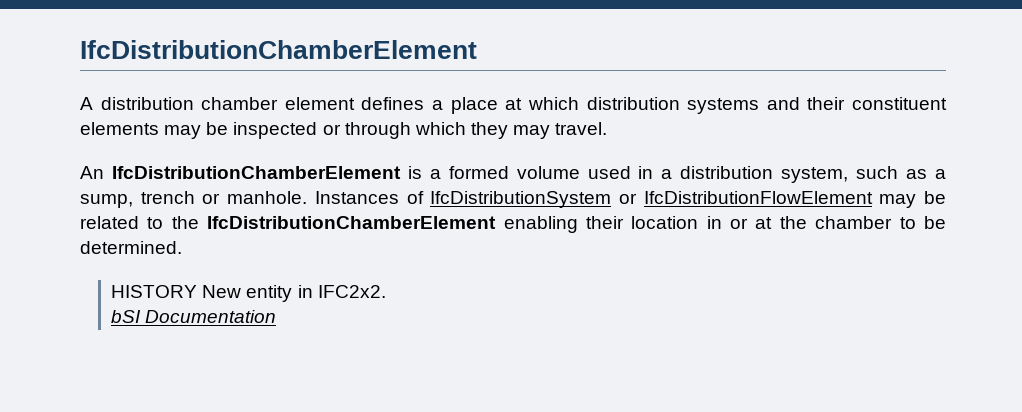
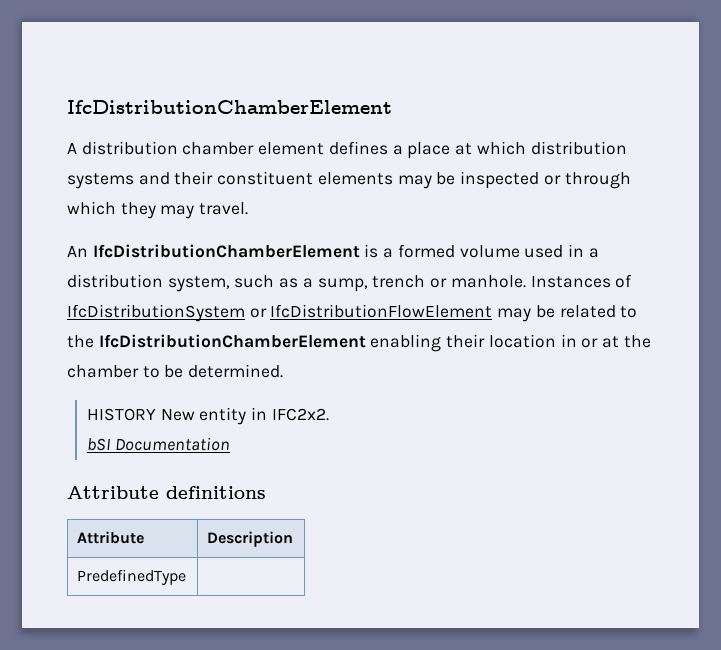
+ Attribute definitions
+ Attribute | Description
+ PredefinedType |

